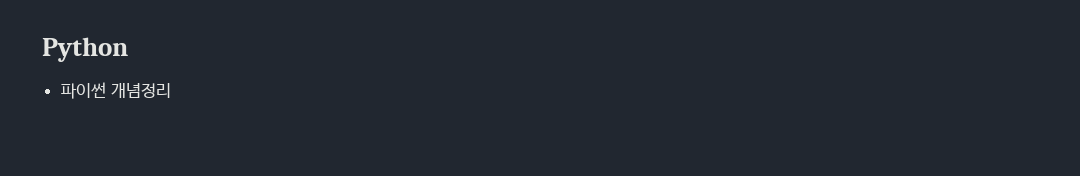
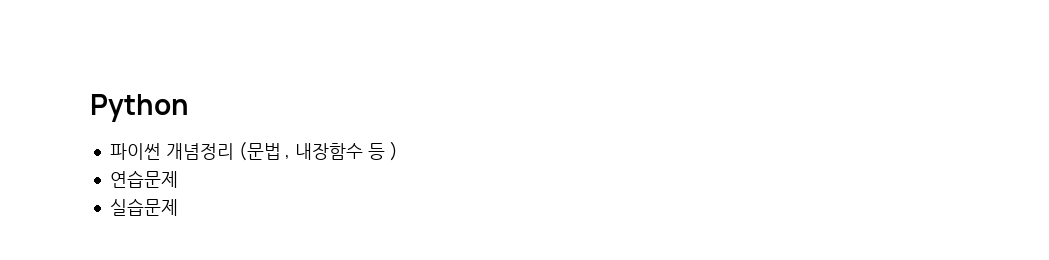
- 파이썬 개념정리
+ 파이썬 개념정리 (문법 , 내장함수 등 )
+ 연습문제
+ 실습문제

